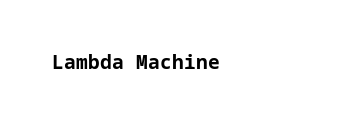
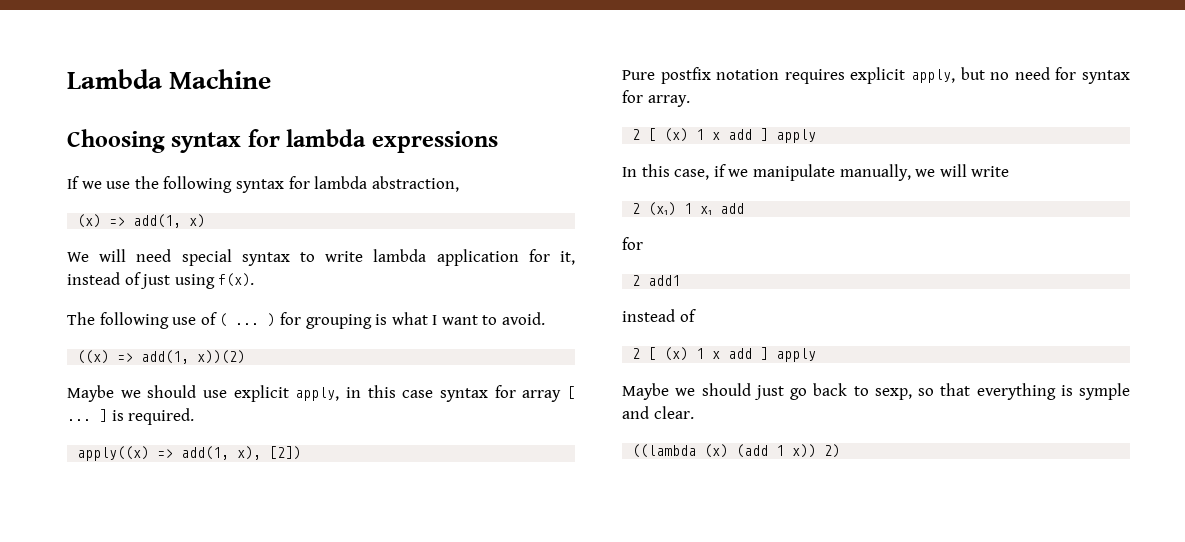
+ Choosing syntax for lambda expressions
+ If we use the following syntax for lambda abstraction,
+ (x) => add(1, x)
+ We will need special syntax to write lambda application for it, instead of just using f(x).
+ The following use of ( ... ) for grouping is what I want to avoid.
+ ((x) => add(1, x))(2)
+ Maybe we should use explicit apply, in this case syntax for array [ ... ] is required.
+ apply((x) => add(1, x), [2])
+ Pure postfix notation requires explicit apply, but no need for syntax for array.
+ 2 [ (x) 1 x add ] apply
+ In this case, if we manipulate manually, we will write
+ 2 (x₁) 1 x₁ add
+ for
+ 2 add1
+ instead of
+ 2 [ (x) 1 x add ] apply
+ Maybe we should just go back to sexp, so that everything is symple and clear.
+ ((lambda (x) (add 1 x)) 2)

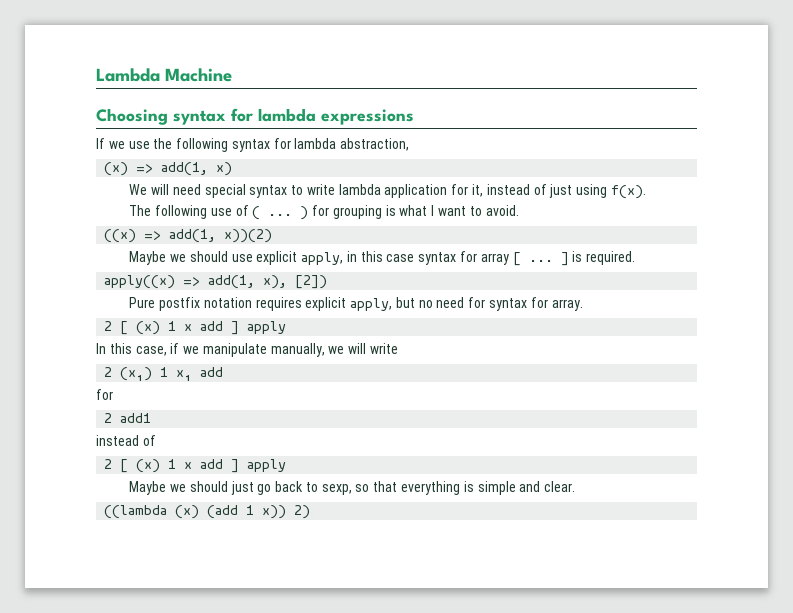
- Maybe we should just go back to sexp, so that everything is symple and clear.
+ Maybe we should just go back to sexp, so that everything is simple and clear.

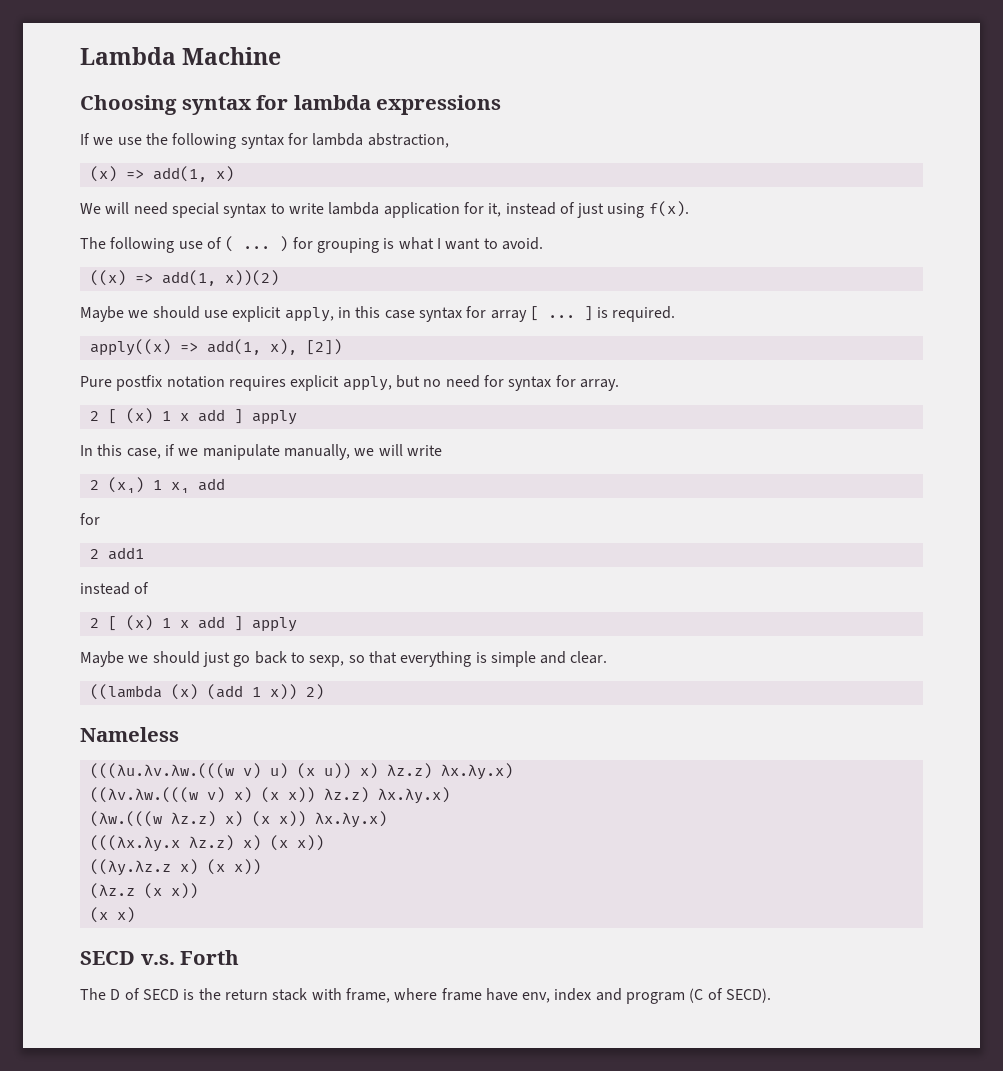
+ Nameless
+ (((λu.λv.λw.(((w v) u) (x u)) x) λz.z) λx.λy.x)
+ ((λv.λw.(((w v) x) (x x)) λz.z) λx.λy.x)
+ (λw.(((w λz.z) x) (x x)) λx.λy.x)
+ (((λx.λy.x λz.z) x) (x x))
+ ((λy.λz.z x) (x x))
+ (λz.z (x x))
+ (x x)
+ SECD v.s. Forth
+ The D of SECD is the return stack with frame, where frame have env, index and program (C of SECD).

